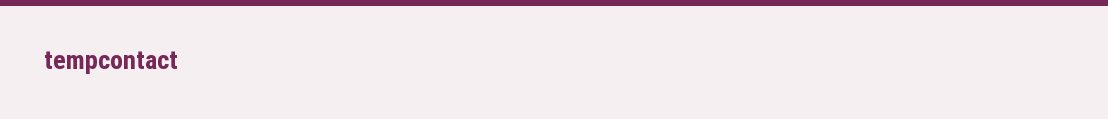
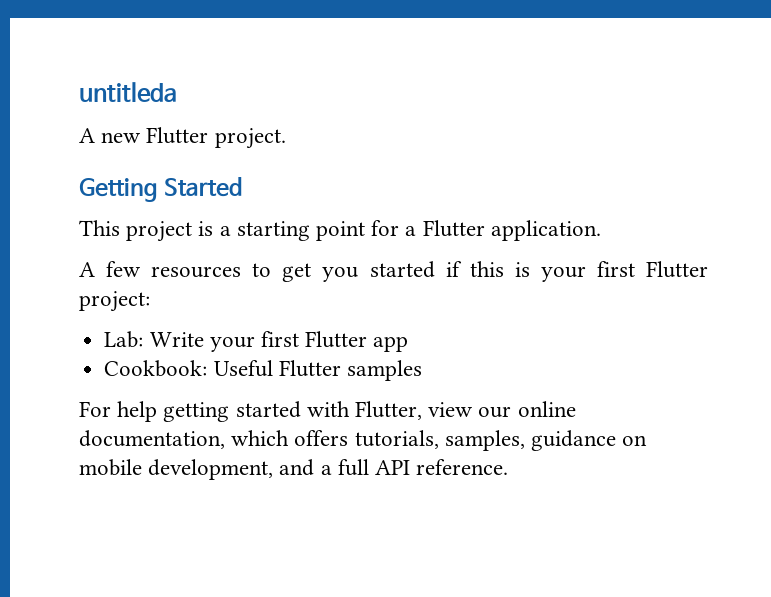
- tempcontact
+ untitleda
+ A new Flutter project.
+ Getting Started
+ This project is a starting point for a Flutter application.
+ A few resources to get you started if this is your first Flutter project:
+ Lab: Write your first Flutter app
+ Cookbook: Useful Flutter samples
+ For help getting started with Flutter, view our online documentation, which offers tutorials, samples, guidance on mobile development, and a full API reference.

